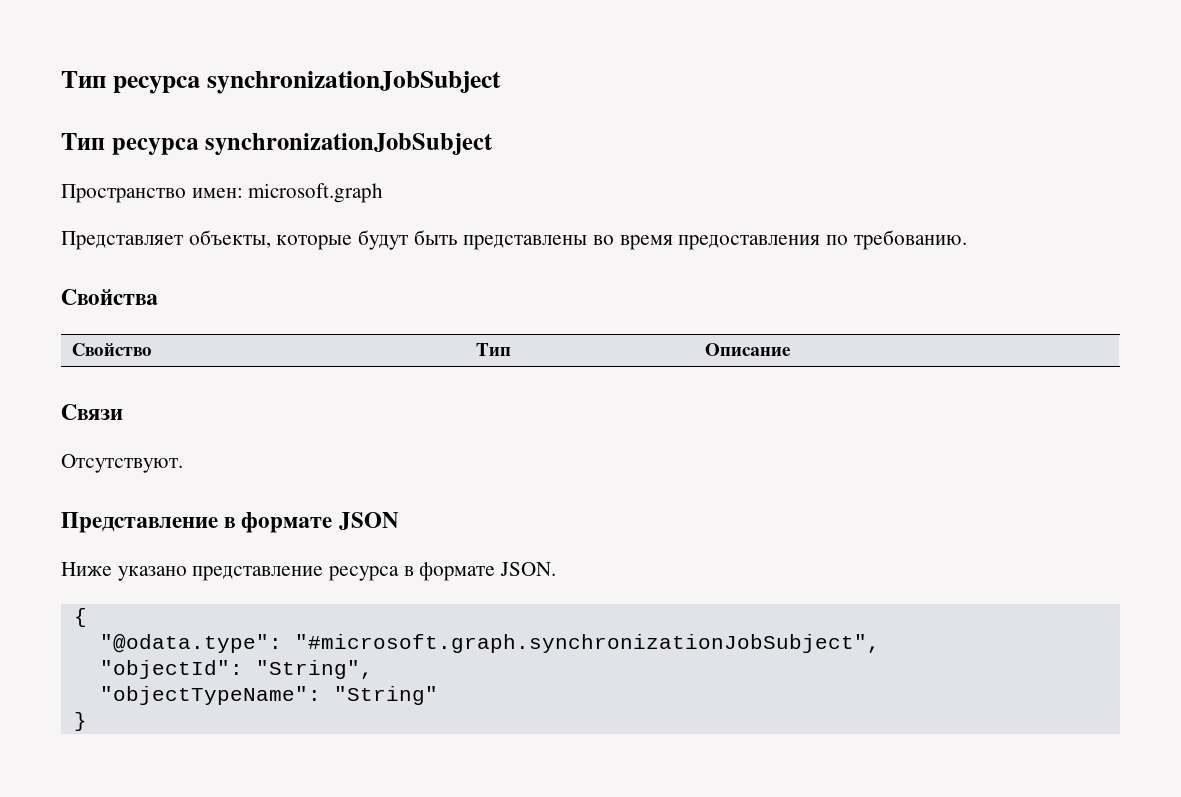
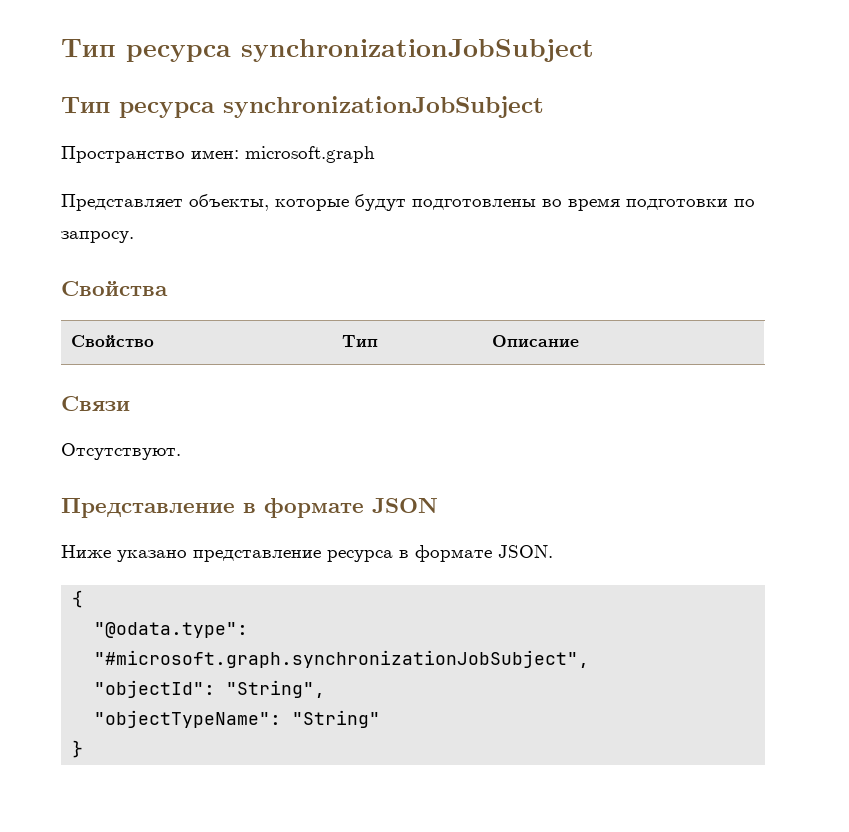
- Представляет объекты, которые будут быть представлены во время предоставления по требованию.
+ Представляет объекты, которые будут подготовлены во время подготовки по запросу.

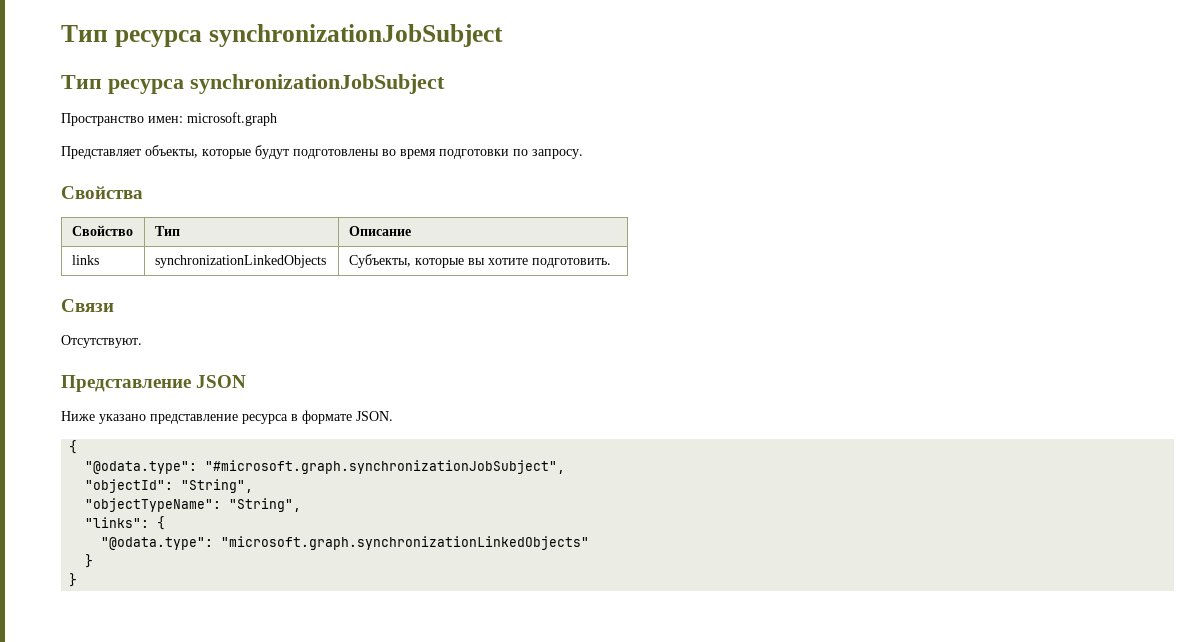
+ links | synchronizationLinkedObjects | Субъекты, которые вы хотите подготовить.
- Представление в формате JSON
+ Представление JSON
- "objectTypeName": "String"
+ "objectTypeName": "String",
+ "links": {
+ "@odata.type": "microsoft.graph.synchronizationLinkedObjects"
+ }

